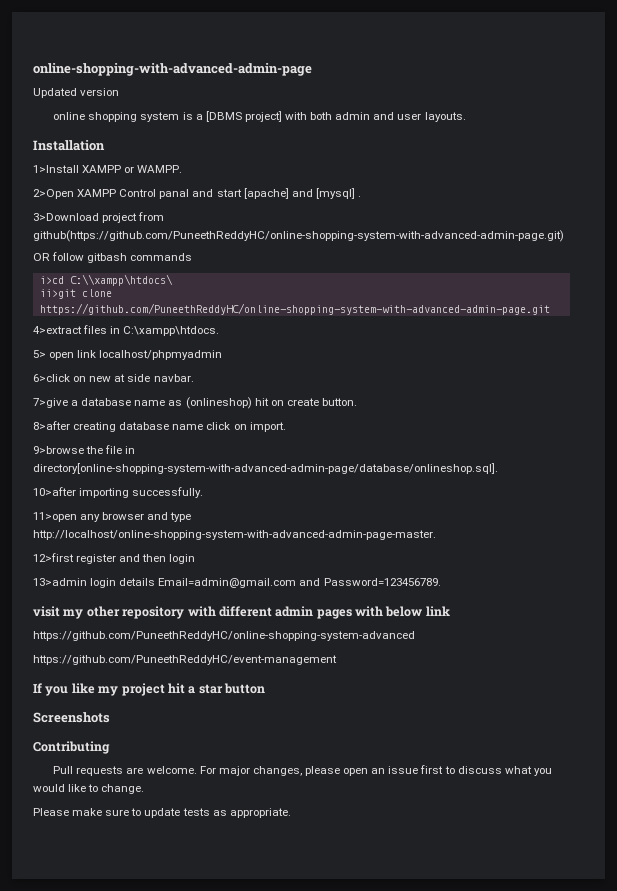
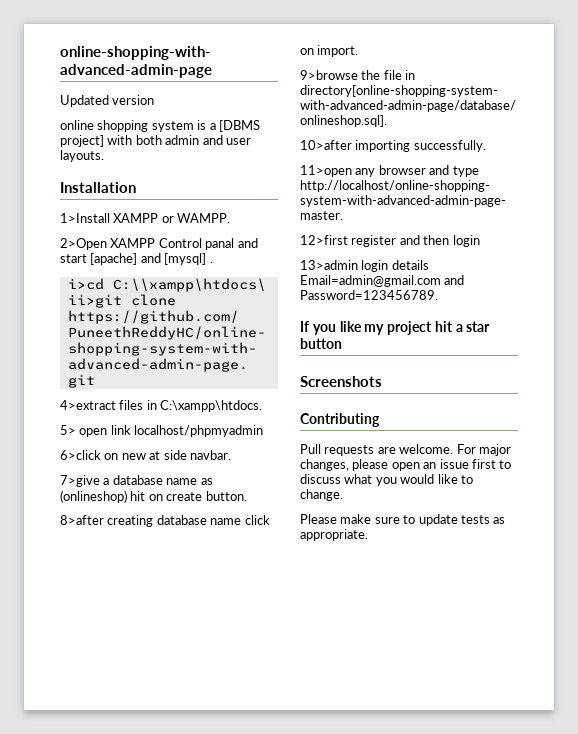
- 3>Download project from github(https://github.com/PuneethReddyHC/online-shopping-system-with-advanced-admin-page.git)
- OR follow gitbash commands
- visit my other repository with different admin pages with below link
- https://github.com/PuneethReddyHC/online-shopping-system-advanced
- https://github.com/PuneethReddyHC/event-management

